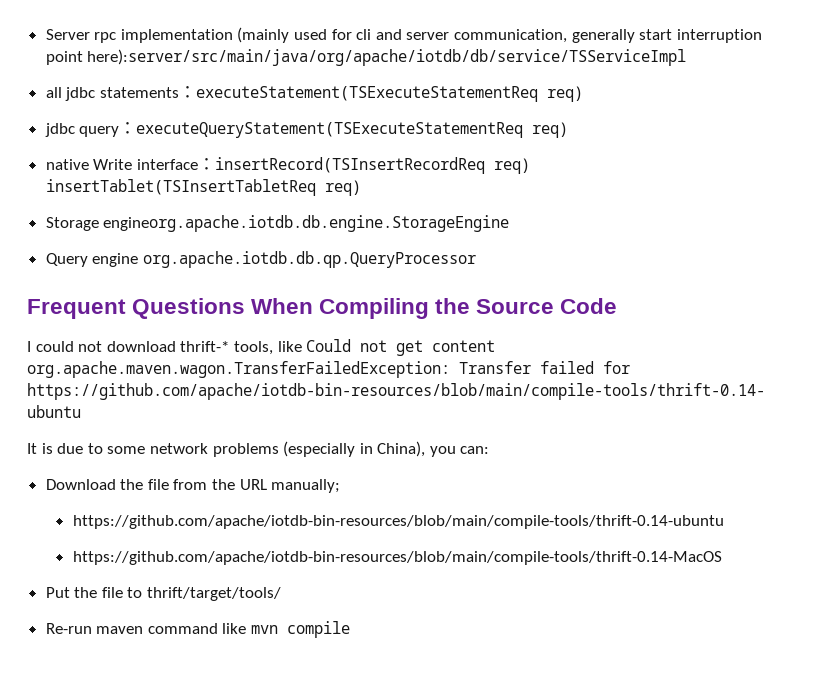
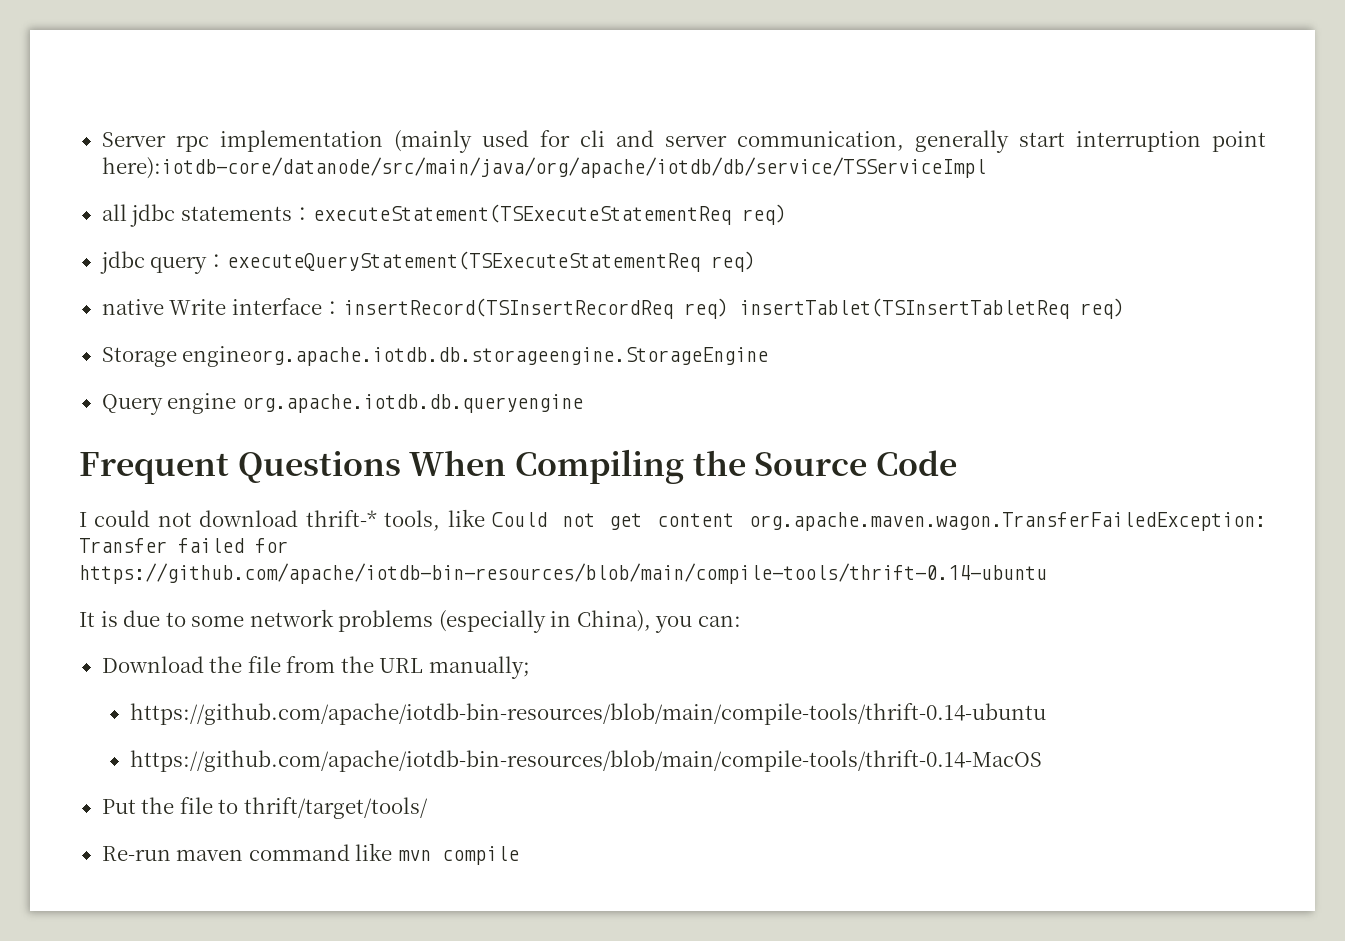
- Server rpc implementation (mainly used for cli and server communication, generally start interruption point here):server/src/main/java/org/apache/iotdb/db/service/TSServiceImpl
+ Server rpc implementation (mainly used for cli and server communication, generally start interruption point here):iotdb-core/datanode/src/main/java/org/apache/iotdb/db/service/TSServiceImpl
- Storage engineorg.apache.iotdb.db.engine.StorageEngine
+ Storage engineorg.apache.iotdb.db.storageengine.StorageEngine
- Query engine org.apache.iotdb.db.qp.QueryProcessor
+ Query engine org.apache.iotdb.db.queryengine

